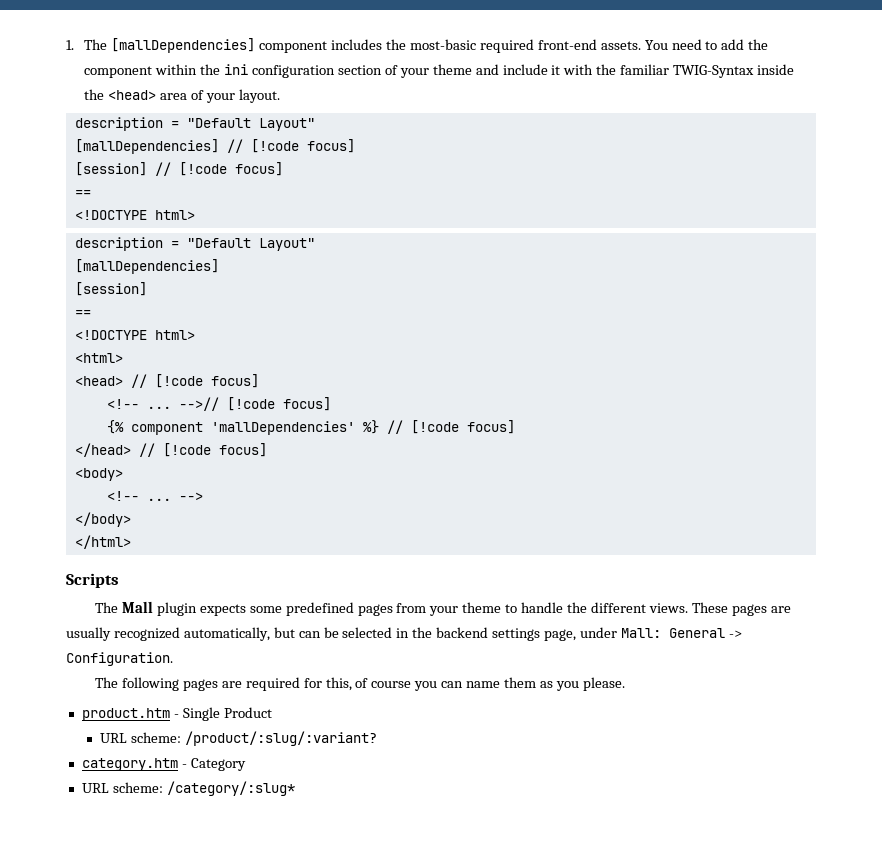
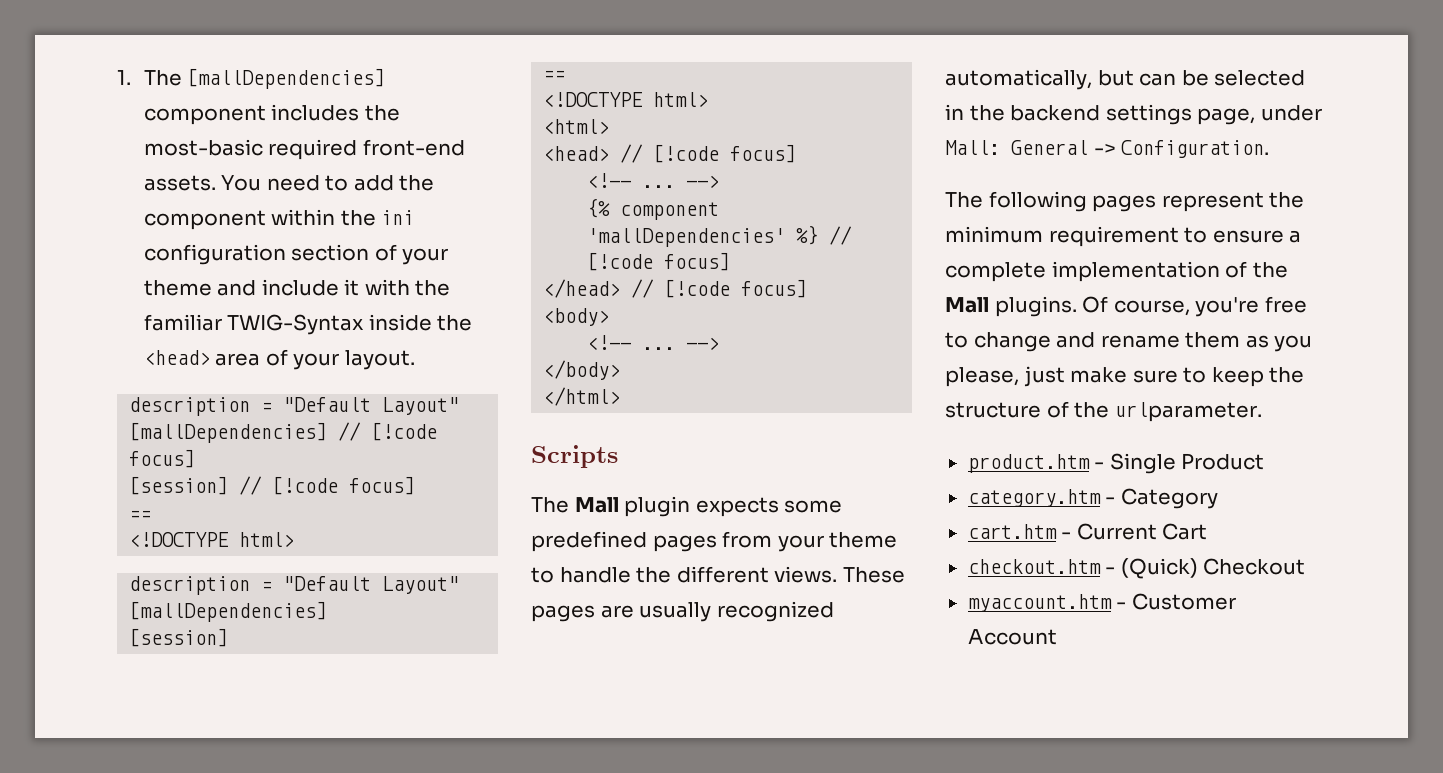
  <head> // [!code focus]
- <!-- ... -->// [!code focus]
+ <!-- ... -->
- The following pages are required for this, of course you can name them as you please.
+ The following pages represent the minimum requirement to ensure a complete implementation of the Mall plugins. Of course, you're free to change and rename them as you please, just make sure to keep the structure of the urlparameter.
- URL scheme: /product/:slug/:variant?
- URL scheme: /category/:slug*
+ cart.htm - Current Cart
+ checkout.htm - (Quick) Checkout
+ myaccount.htm - Customer Account

